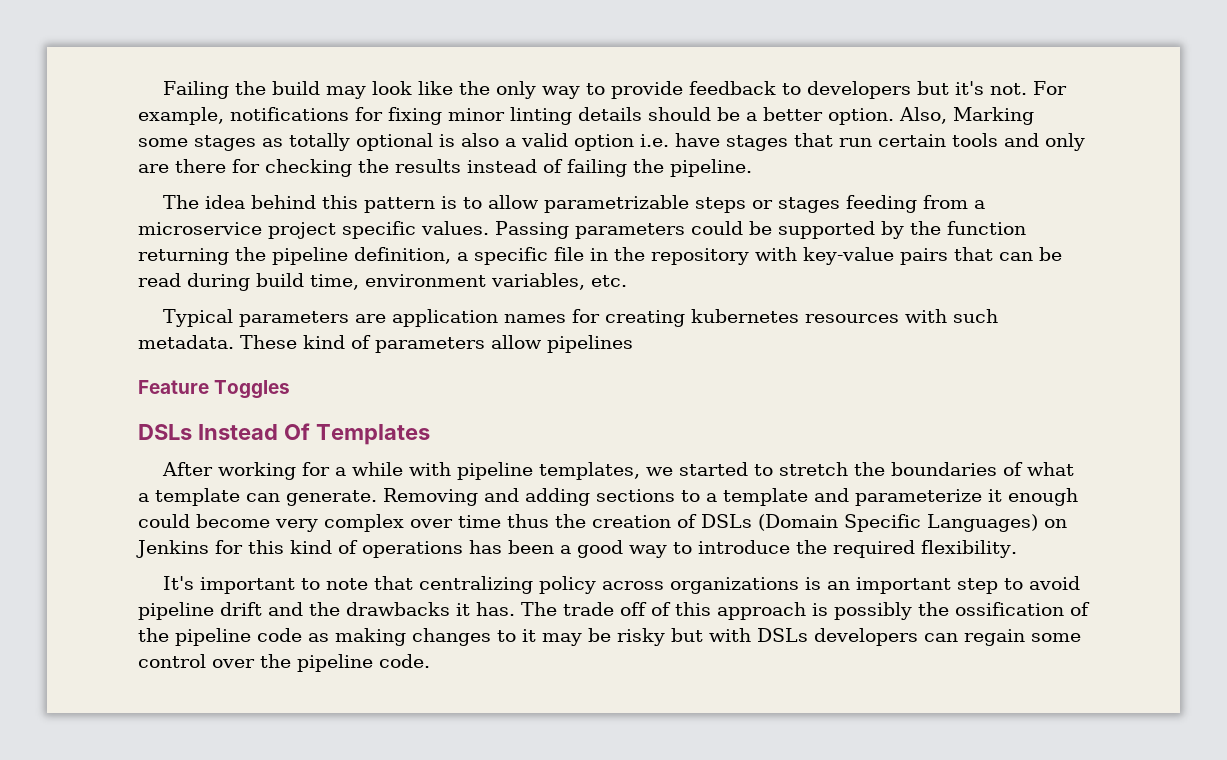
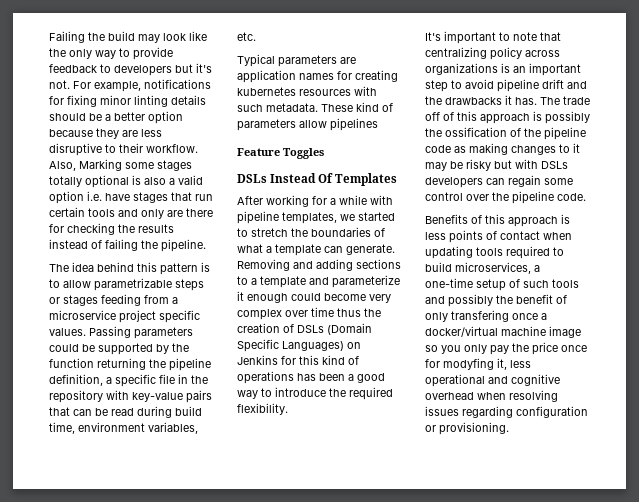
- For example, notifications for fixing minor linting details should be a better option.
+ For example, notifications for fixing minor linting details should be a better option because they are less disruptive to their workflow.
- Also, Marking some stages as totally optional is also a valid option i.e. have stages that run certain tools and only are there for checking the results instead of failing the pipeline.
+ Also, Marking some stages totally optional is also a valid option i.e. have stages that run certain tools and only are there for checking the results instead of failing the pipeline.
+ Benefits of this approach is less points of contact when updating tools required to build microservices, a one-time setup of such tools and possibly the benefit of only transfering once a docker/virtual machine image so you only pay the price once for modyfing it, less operational and cognitive overhead when resolving issues regarding configuration or provisioning.

